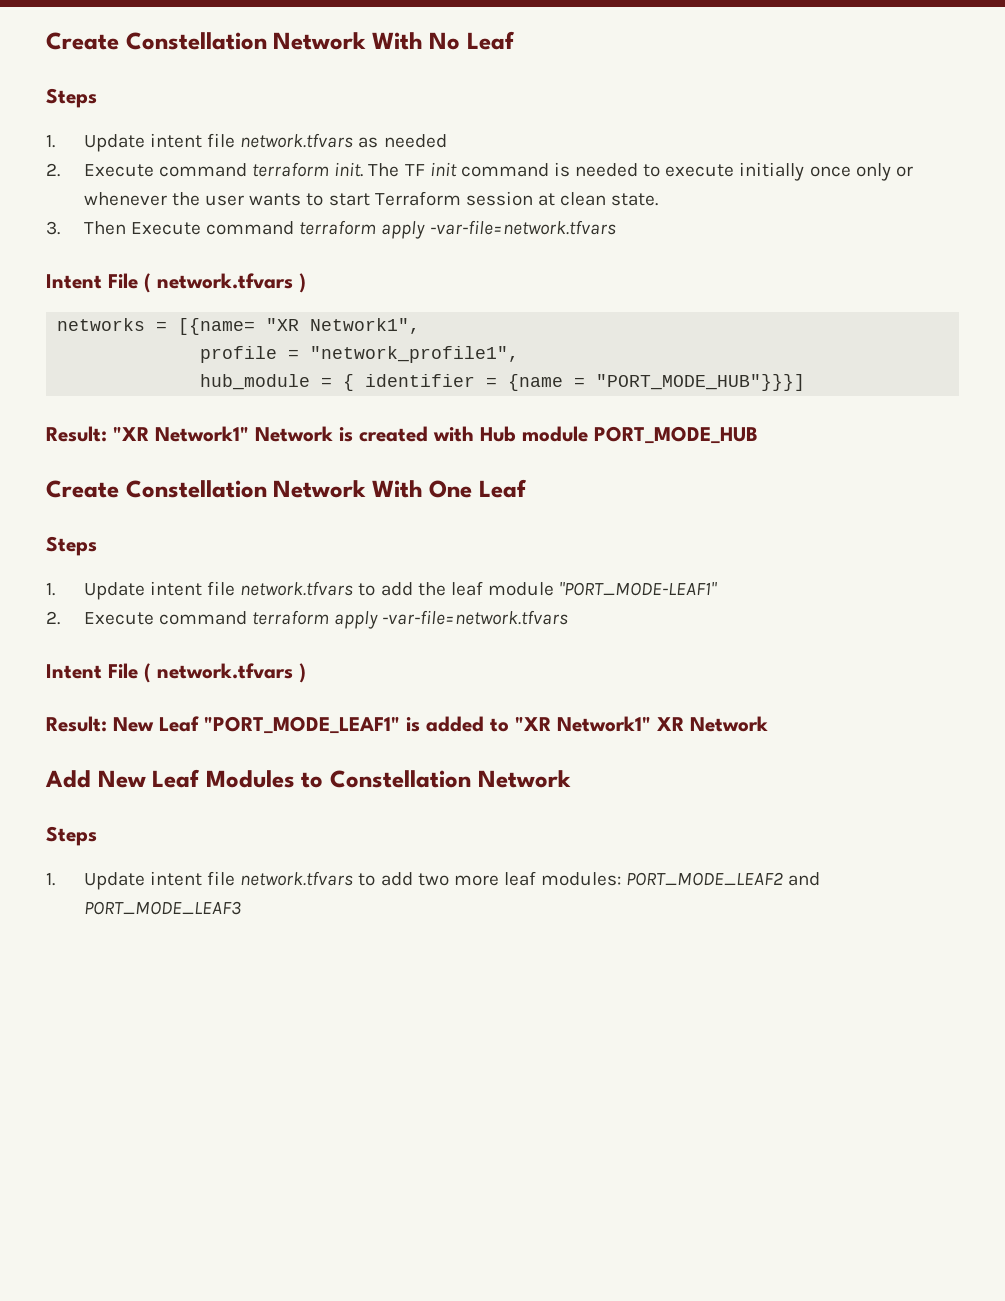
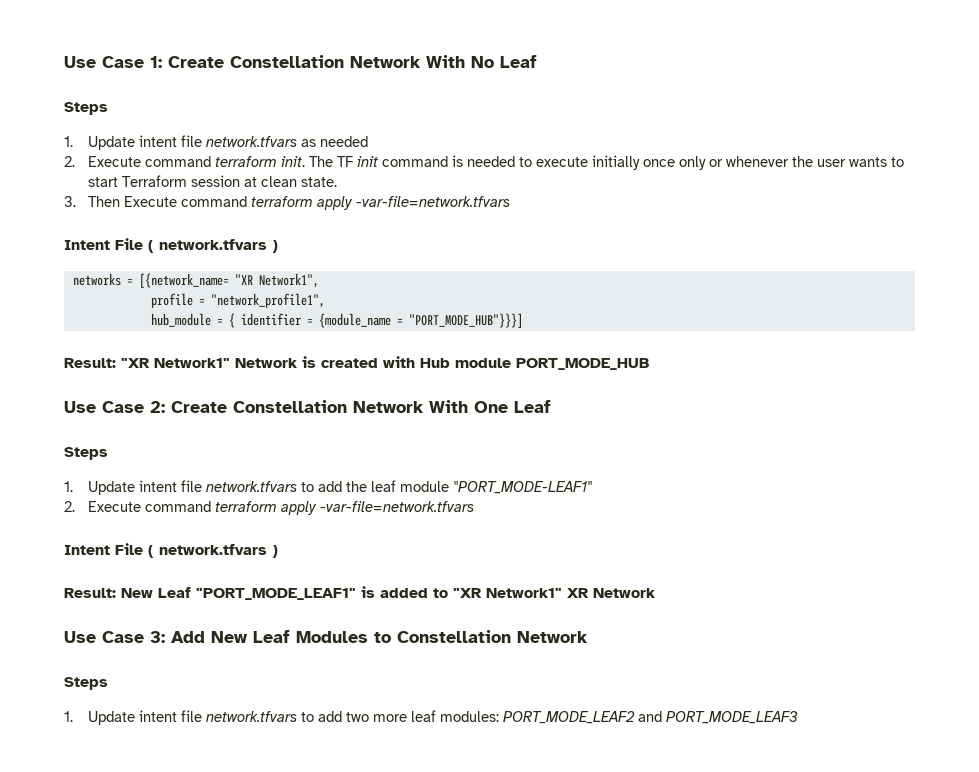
- Create Constellation Network With No Leaf
+ Use Case 1: Create Constellation Network With No Leaf
- networks = [{name= "XR Network1",
+ networks = [{network_name= "XR Network1",
- hub_module = { identifier = {name = "PORT_MODE_HUB"}}}]
+ hub_module = { identifier = {module_name = "PORT_MODE_HUB"}}}]
- Create Constellation Network With One Leaf
+ Use Case 2: Create Constellation Network With One Leaf
- Add New Leaf Modules to Constellation Network
+ Use Case 3: Add New Leaf Modules to Constellation Network

